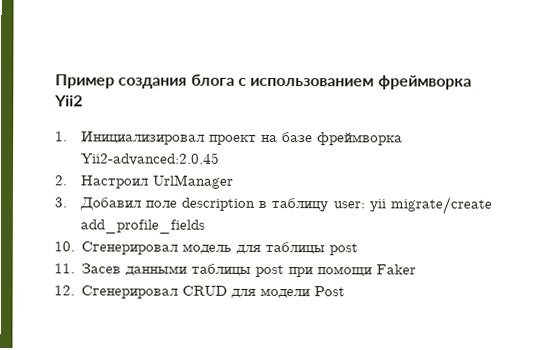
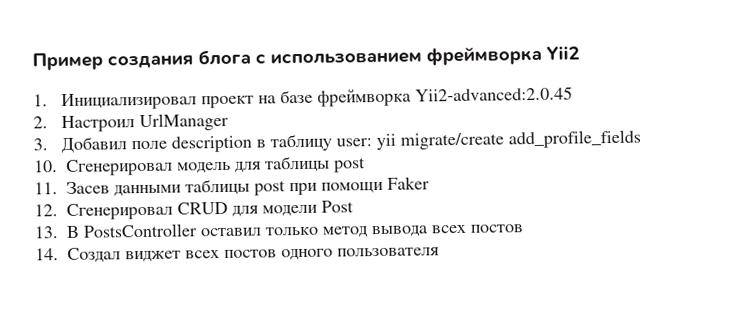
+ 13. В PostsController оставил только метод вывода всех постов
+ 14. Создал виджет всех постов одного пользователя

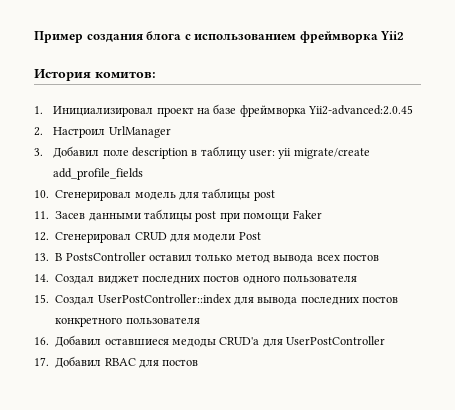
+ История комитов:
- 14. Создал виджет всех постов одного пользователя
+ 14. Создал виджет последних постов одного пользователя
+ 15. Создал UserPostController::index для вывода последних постов конкретного пользователя
+ 16. Добавил оставшиеся медоды CRUD'a для UserPostController
+ 17. Добавил RBAC для постов

